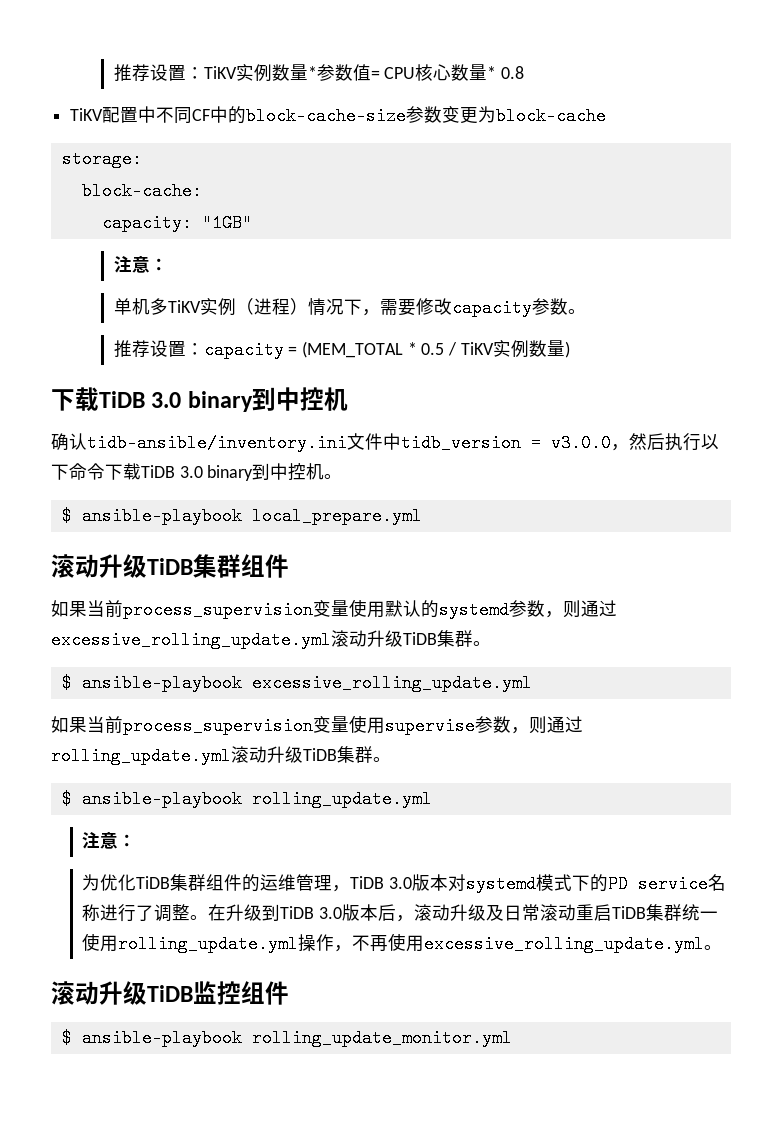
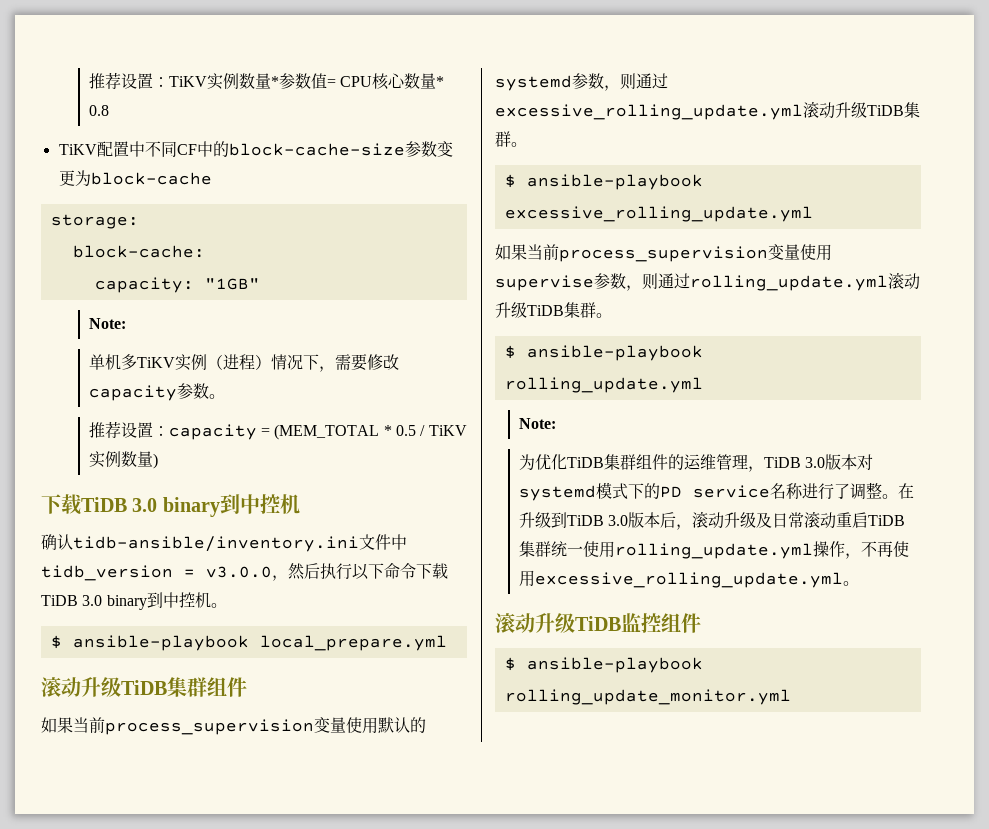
  capacity: "1GB"
- 注意：
+ Note:
  $ ansible-playbook rolling_update.yml
- 注意：
+ Note:

